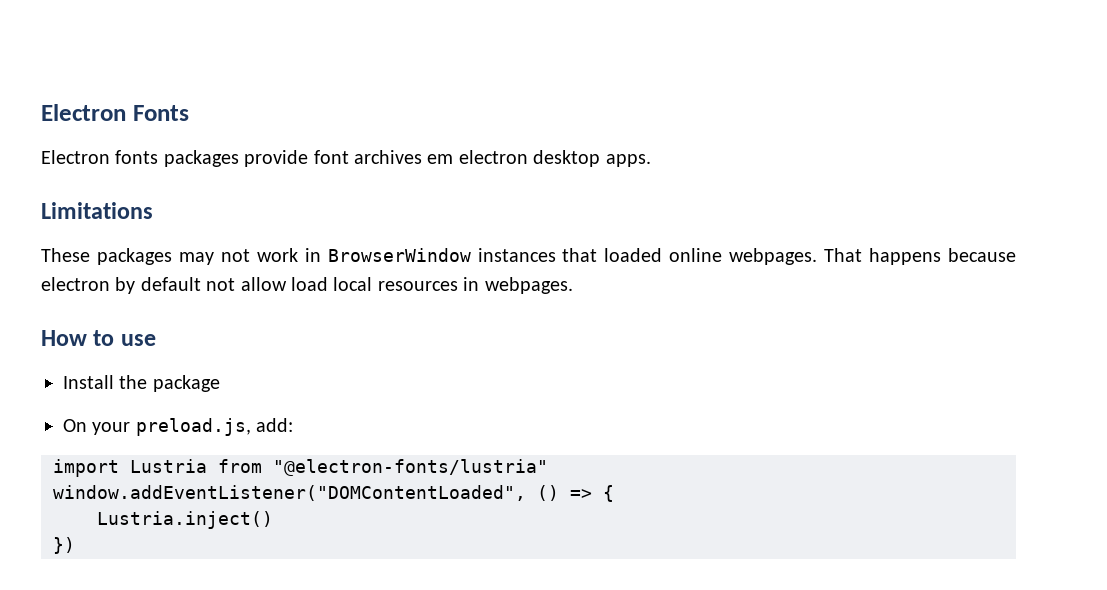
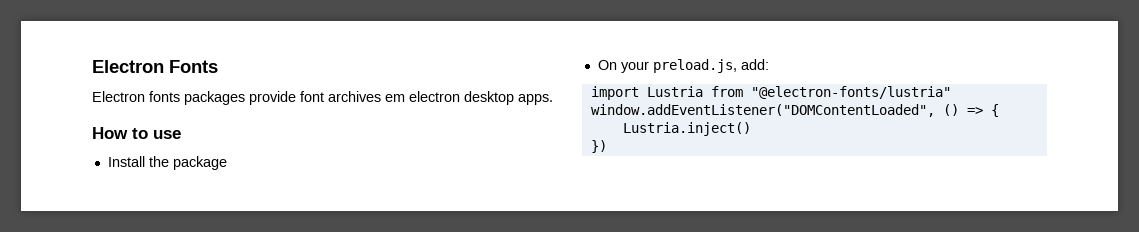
- Limitations
- These packages may not work in BrowserWindow instances that loaded online webpages. That happens because electron by default not allow load local resources in webpages.

